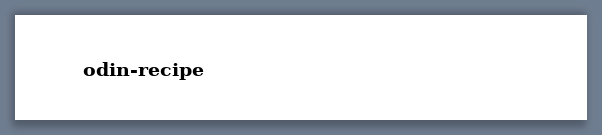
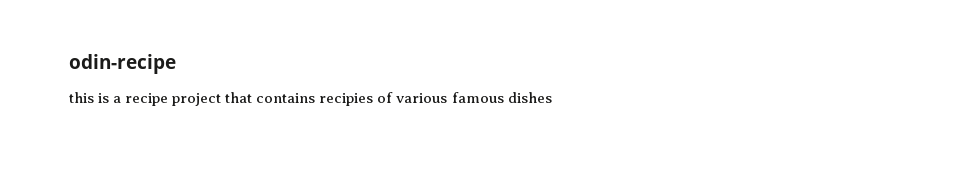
+ this is a recipe project that contains recipies of various famous dishes

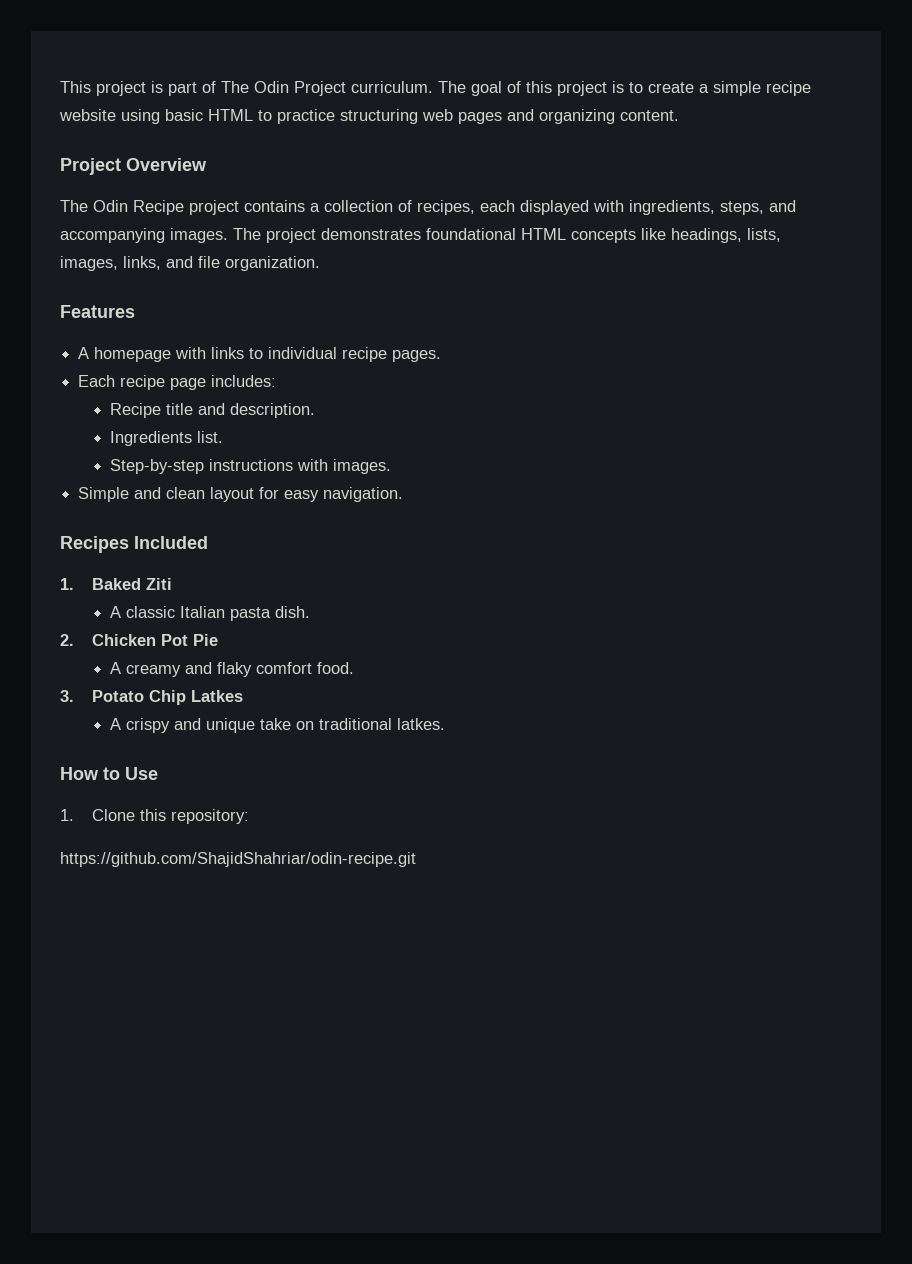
- odin-recipe
- this is a recipe project that contains recipies of various famous dishes
+ This project is part of The Odin Project curriculum. The goal of this project is to create a simple recipe website using basic HTML to practice structuring web pages and organizing content.
+ Project Overview
+ The Odin Recipe project contains a collection of recipes, each displayed with ingredients, steps, and accompanying images. The project demonstrates foundational HTML concepts like headings, lists, images, links, and file organization.
+ Features
+ A homepage with links to individual recipe pages.
+ Each recipe page includes:
+ Recipe title and description.
+ Ingredients list.
+ Step-by-step instructions with images.
+ Simple and clean layout for easy navigation.
+ Recipes Included
+ 1. Baked Ziti
+ A classic Italian pasta dish.
+ 2. Chicken Pot Pie
+ A creamy and flaky comfort food.
+ 3. Potato Chip Latkes
+ A crispy and unique take on traditional latkes.
+ How to Use
+ 1. Clone this repository:
+ https://github.com/ShajidShahriar/odin-recipe.git

